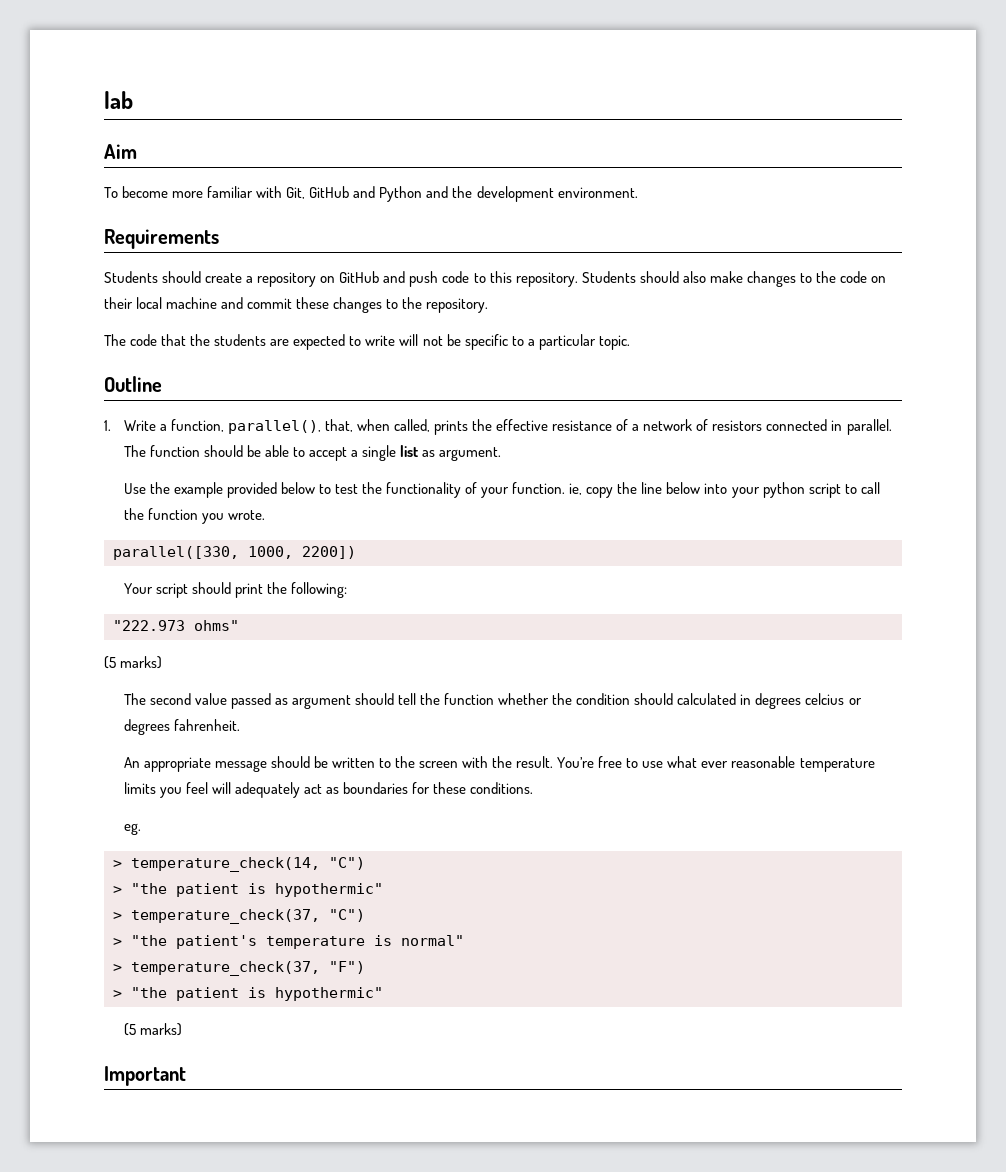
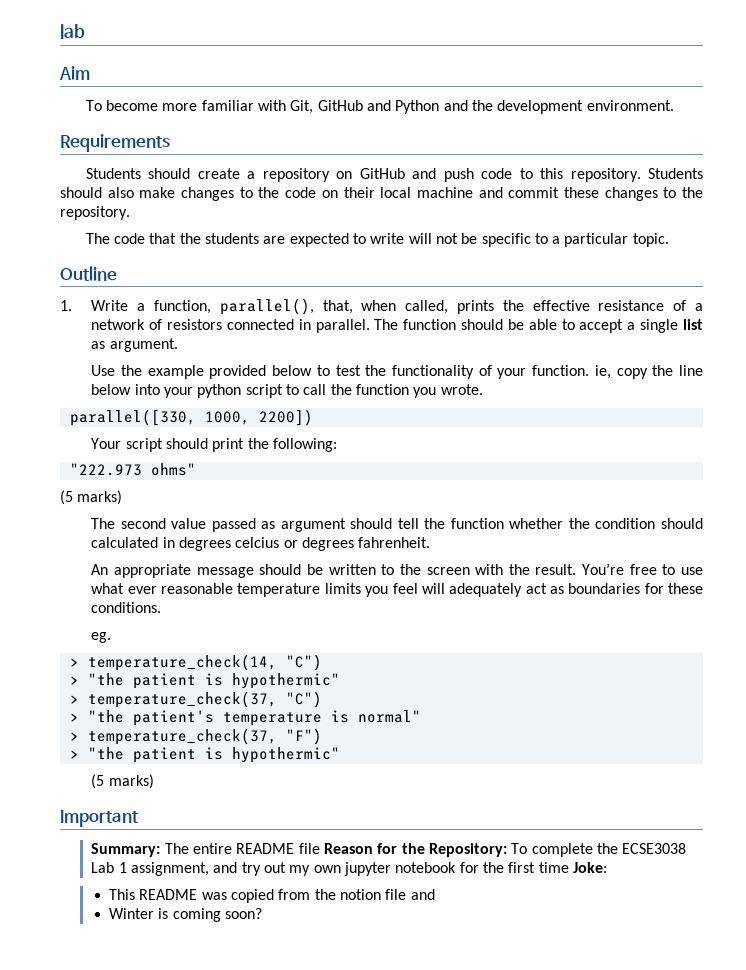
+ Summary: The entire README file Reason for the Repository: To complete the ECSE3038 Lab 1 assignment, and try out my own jupyter notebook for the first time Joke:
+ This README was copied from the notion file and
+ Winter is coming soon?

